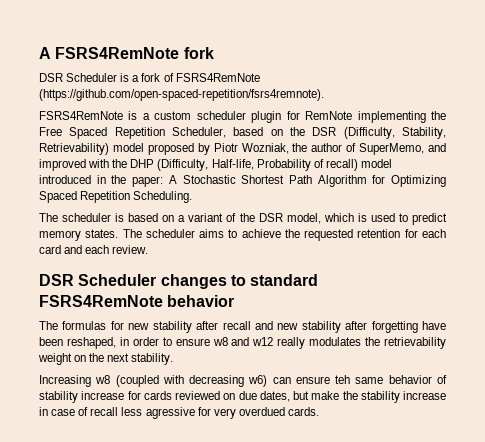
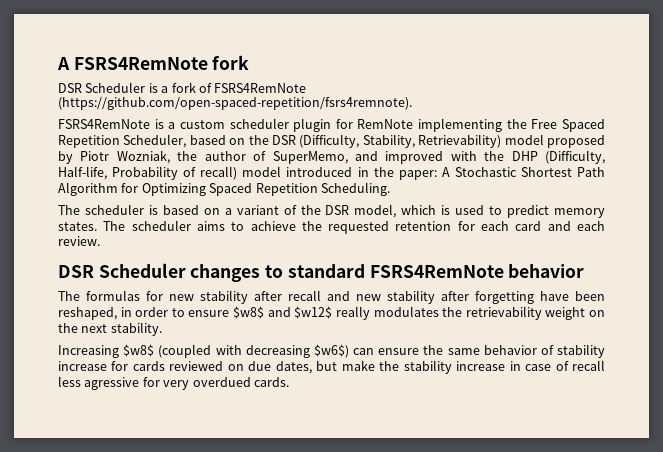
- The formulas for new stability after recall and new stability after forgetting have been reshaped, in order to ensure w8 and w12 really modulates the retrievability weight on the next stability.
+ The formulas for new stability after recall and new stability after forgetting have been reshaped, in order to ensure $w8$ and $w12$ really modulates the retrievability weight on the next stability.
- Increasing w8 (coupled with decreasing w6) can ensure teh same behavior of stability increase for cards reviewed on due dates, but make the stability increase in case of recall less agressive for very overdued cards.
+ Increasing $w8$ (coupled with decreasing $w6$) can ensure the same behavior of stability increase for cards reviewed on due dates, but make the stability increase in case of recall less agressive for very overdued cards.

